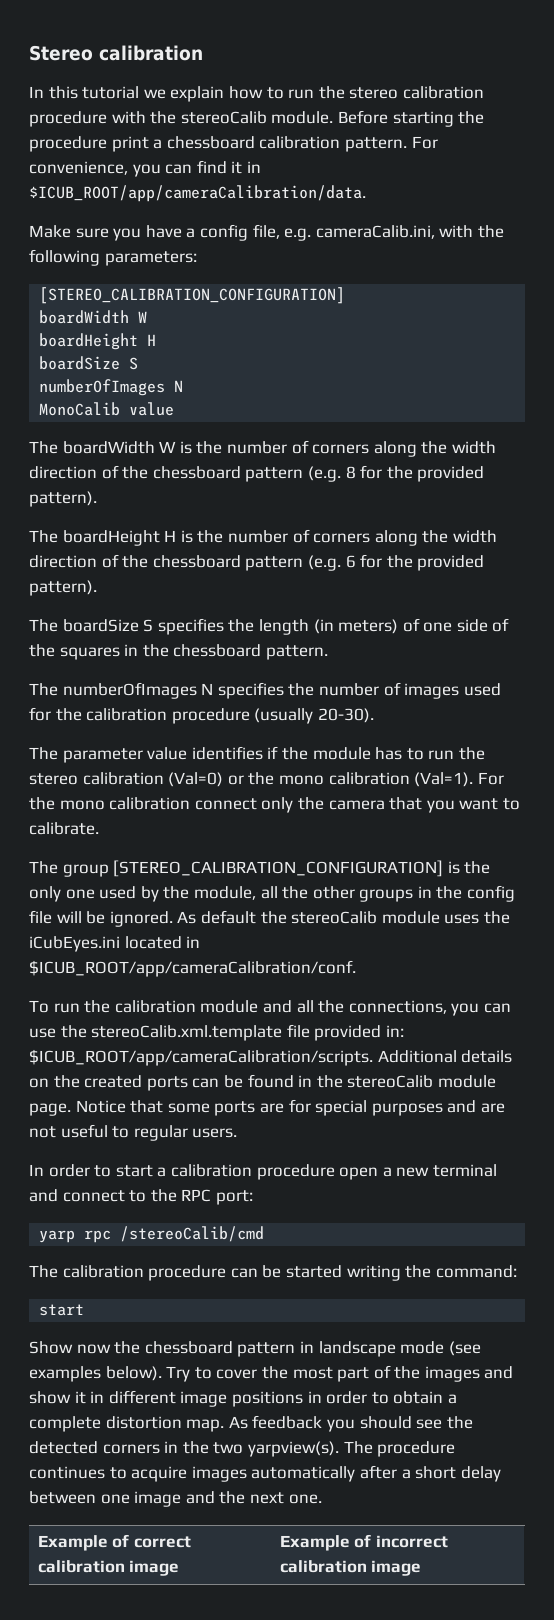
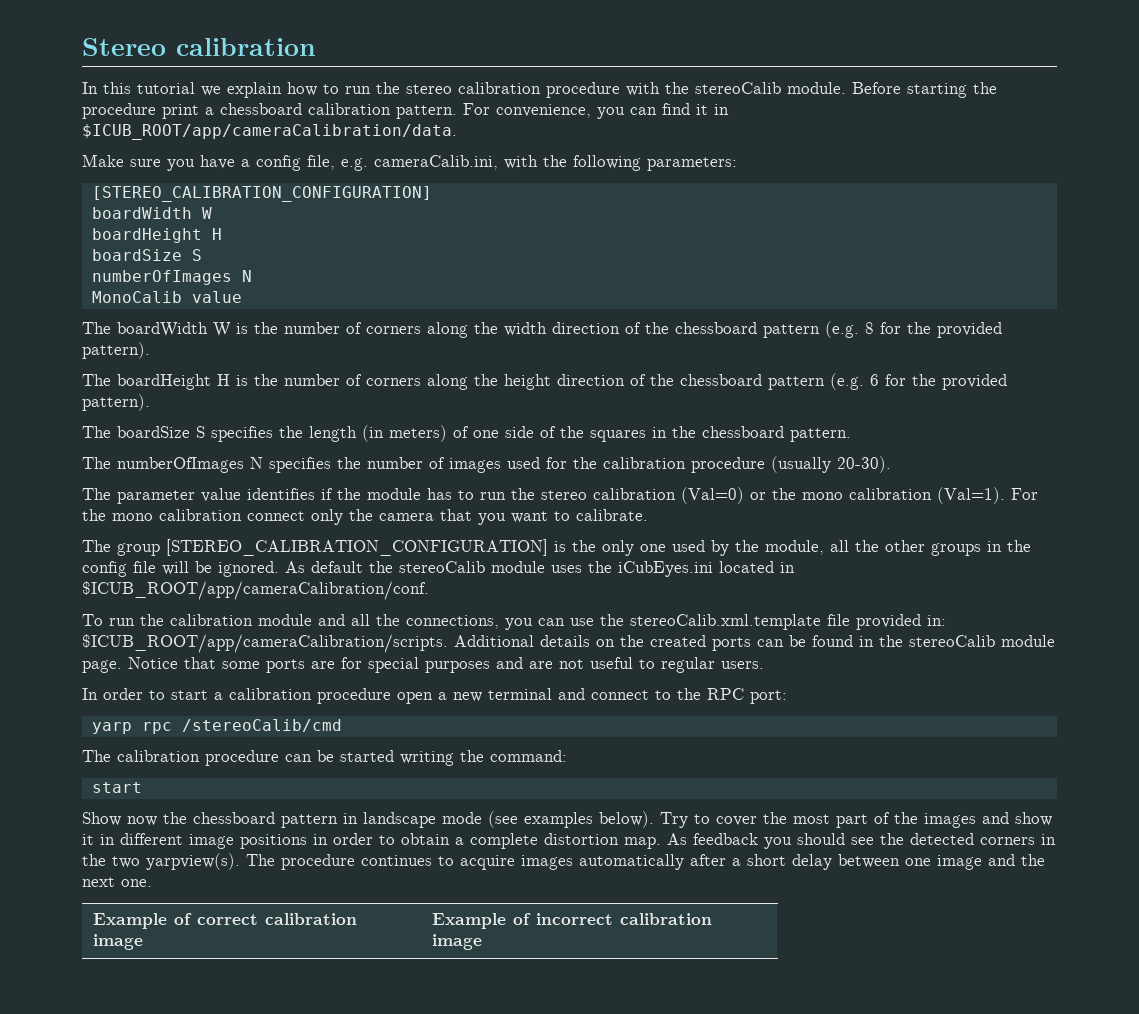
- The boardHeight H is the number of corners along the width direction of the chessboard pattern (e.g. 6 for the provided pattern).
+ The boardHeight H is the number of corners along the height direction of the chessboard pattern (e.g. 6 for the provided pattern).

